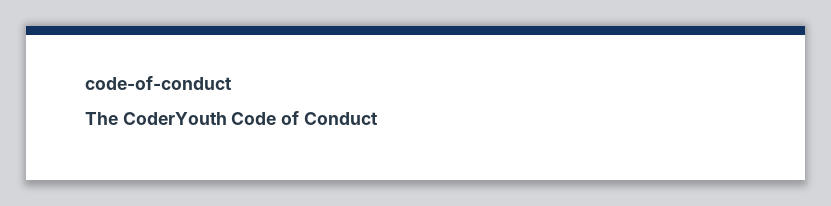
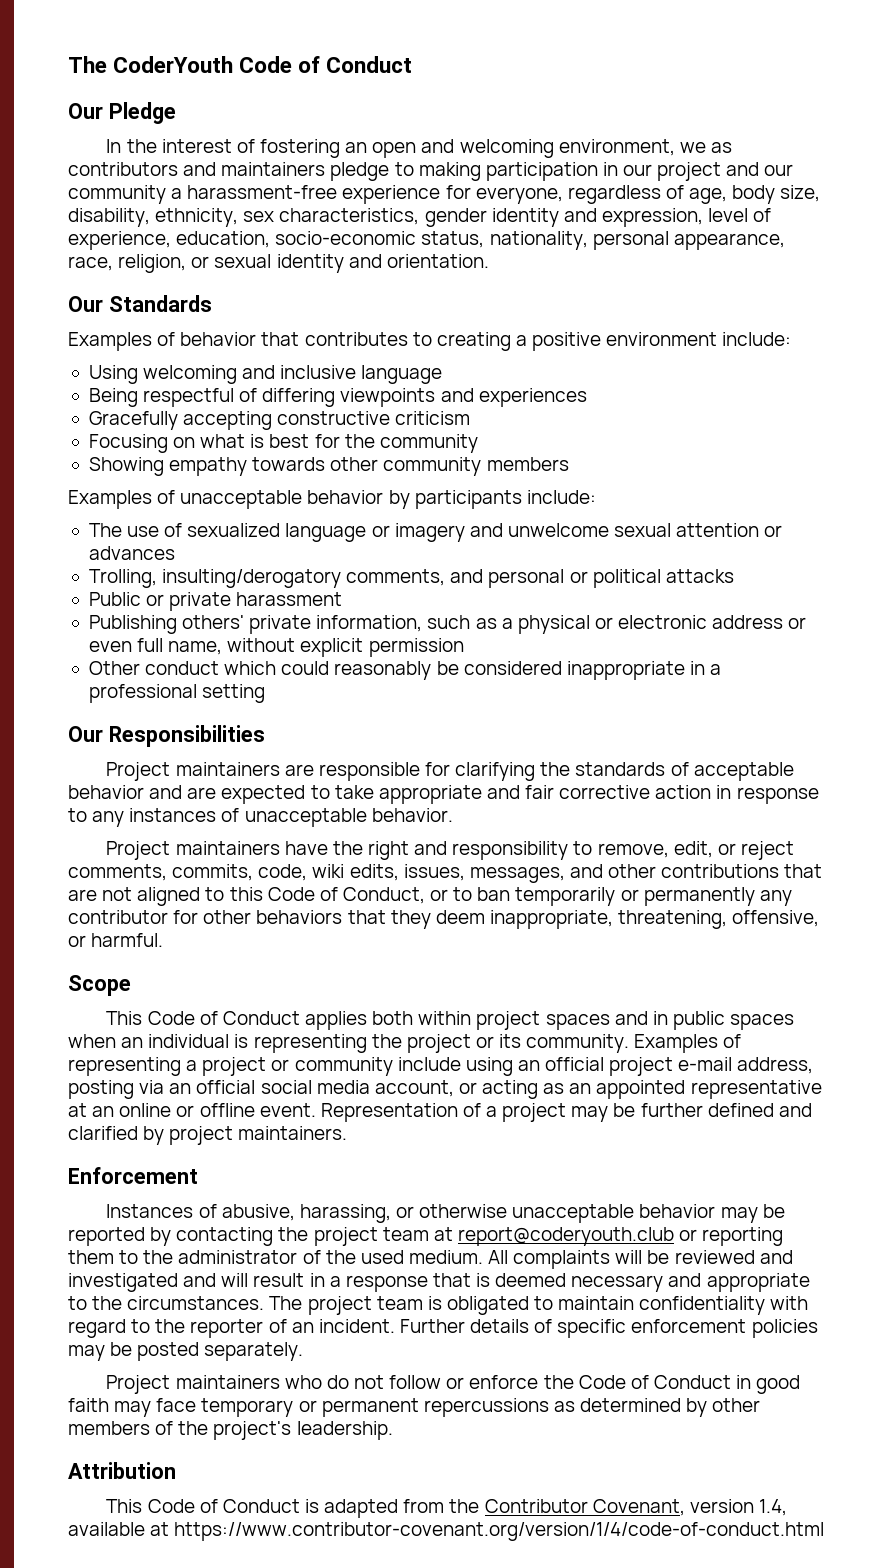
- code-of-conduct
+ Our Pledge
+ In the interest of fostering an open and welcoming environment, we as contributors and maintainers pledge to making participation in our project and our community a harassment-free experience for everyone, regardless of age, body size, disability, ethnicity, sex characteristics, gender identity and expression, level of experience, education, socio-economic status, nationality, personal appearance, race, religion, or sexual identity and orientation.
+ Our Standards
+ Examples of behavior that contributes to creating a positive environment include:
+ Using welcoming and inclusive language
+ Being respectful of differing viewpoints and experiences
+ Gracefully accepting constructive criticism
+ Focusing on what is best for the community
+ Showing empathy towards other community members
+ Examples of unacceptable behavior by participants include:
+ The use of sexualized language or imagery and unwelcome sexual attention or advances
+ Trolling, insulting/derogatory comments, and personal or political attacks
+ Public or private harassment
+ Publishing others' private information, such as a physical or electronic address or even full name, without explicit permission
+ Other conduct which could reasonably be considered inappropriate in a professional setting
+ Our Responsibilities
+ Project maintainers are responsible for clarifying the standards of acceptable behavior and are expected to take appropriate and fair corrective action in response to any instances of unacceptable behavior.
+ Project maintainers have the right and responsibility to remove, edit, or reject comments, commits, code, wiki edits, issues, messages, and other contributions that are not aligned to this Code of Conduct, or to ban temporarily or permanently any contributor for other behaviors that they deem inappropriate, threatening, offensive, or harmful.
+ Scope
+ This Code of Conduct applies both within project spaces and in public spaces when an individual is representing the project or its community. Examples of representing a project or community include using an official project e-mail address, posting via an official social media account, or acting as an appointed representative at an online or offline event. Representation of a project may be further defined and clarified by project maintainers.
+ Enforcement
+ Instances of abusive, harassing, or otherwise unacceptable behavior may be reported by contacting the project team at report@coderyouth.club or reporting them to the administrator of the used medium. All complaints will be reviewed and investigated and will result in a response that is deemed necessary and appropriate to the circumstances. The project team is obligated to maintain confidentiality with regard to the reporter of an incident. Further details of specific enforcement policies may be posted separately.
+ Project maintainers who do not follow or enforce the Code of Conduct in good faith may face temporary or permanent repercussions as determined by other members of the project's leadership.
+ Attribution
+ This Code of Conduct is adapted from the Contributor Covenant, version 1.4, available at https://www.contributor-covenant.org/version/1/4/code-of-conduct.html

